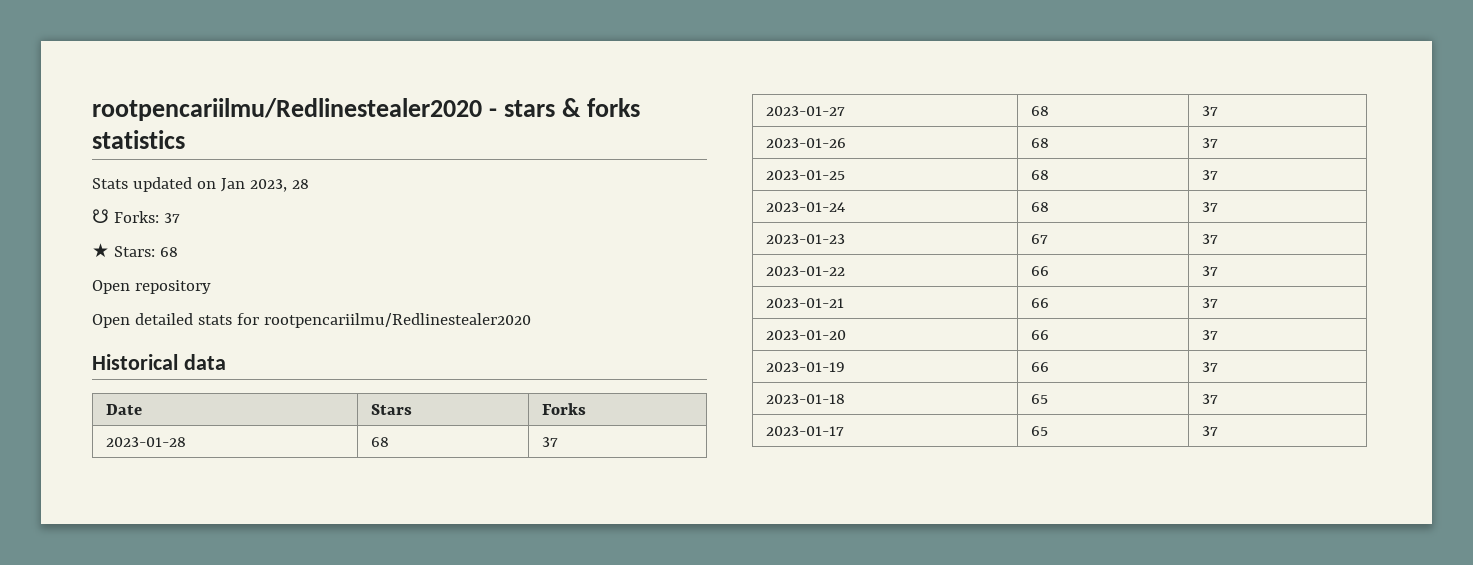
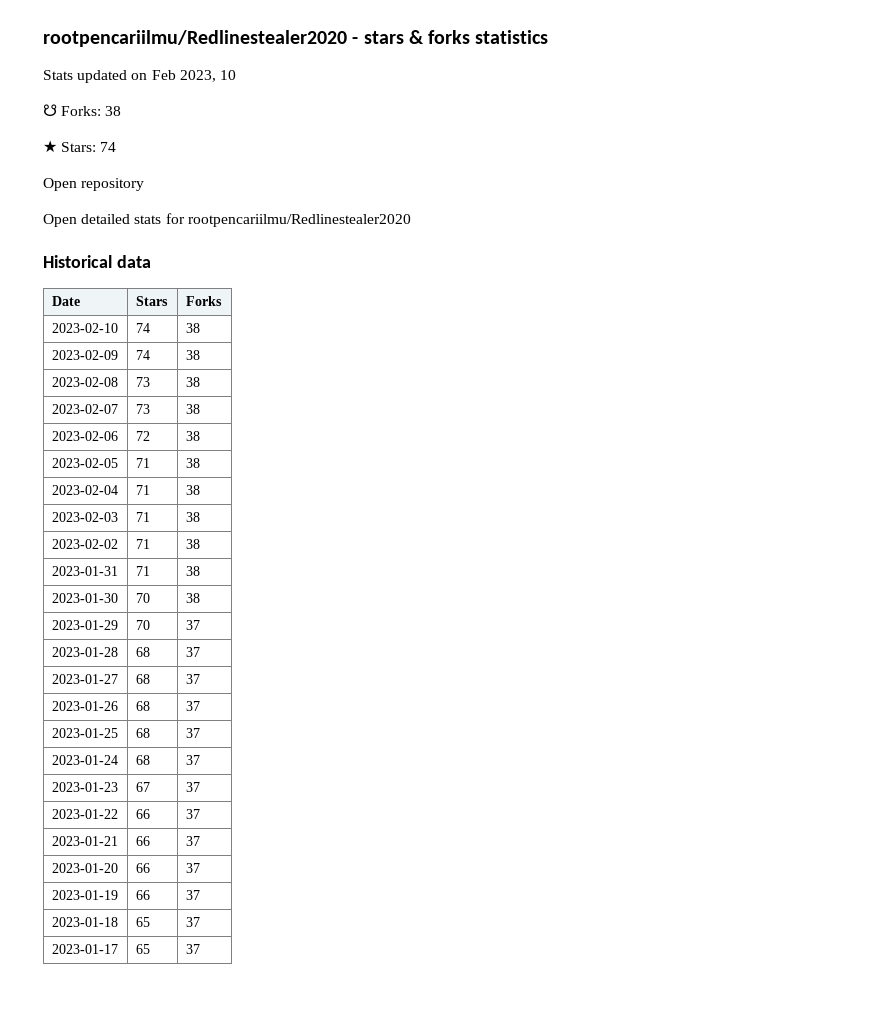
- Stats updated on Jan 2023, 28
+ Stats updated on Feb 2023, 10
- ☋ Forks: 37
+ ☋ Forks: 38
- ★ Stars: 68
+ ★ Stars: 74
+ 2023-02-10 | 74 | 38
+ 2023-02-09 | 74 | 38
+ 2023-02-08 | 73 | 38
+ 2023-02-07 | 73 | 38
+ 2023-02-06 | 72 | 38
+ 2023-02-05 | 71 | 38
+ 2023-02-04 | 71 | 38
+ 2023-02-03 | 71 | 38
+ 2023-02-02 | 71 | 38
+ 2023-01-31 | 71 | 38
+ 2023-01-30 | 70 | 38
+ 2023-01-29 | 70 | 37

